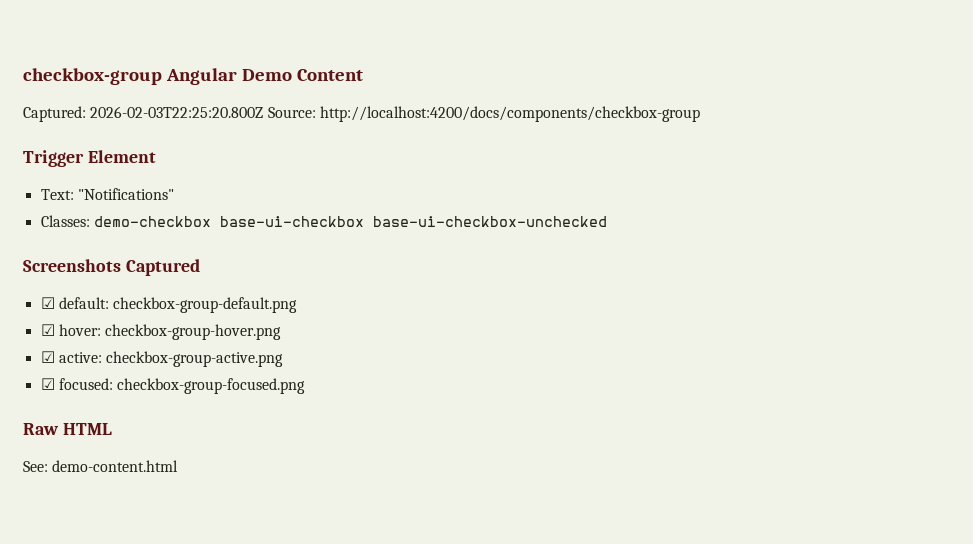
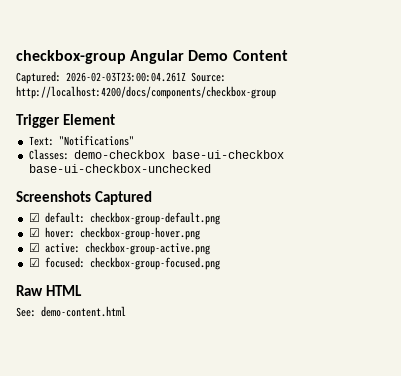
- Captured: 2026-02-03T22:25:20.800Z Source: http://localhost:4200/docs/components/checkbox-group
+ Captured: 2026-02-03T23:00:04.261Z Source: http://localhost:4200/docs/components/checkbox-group

